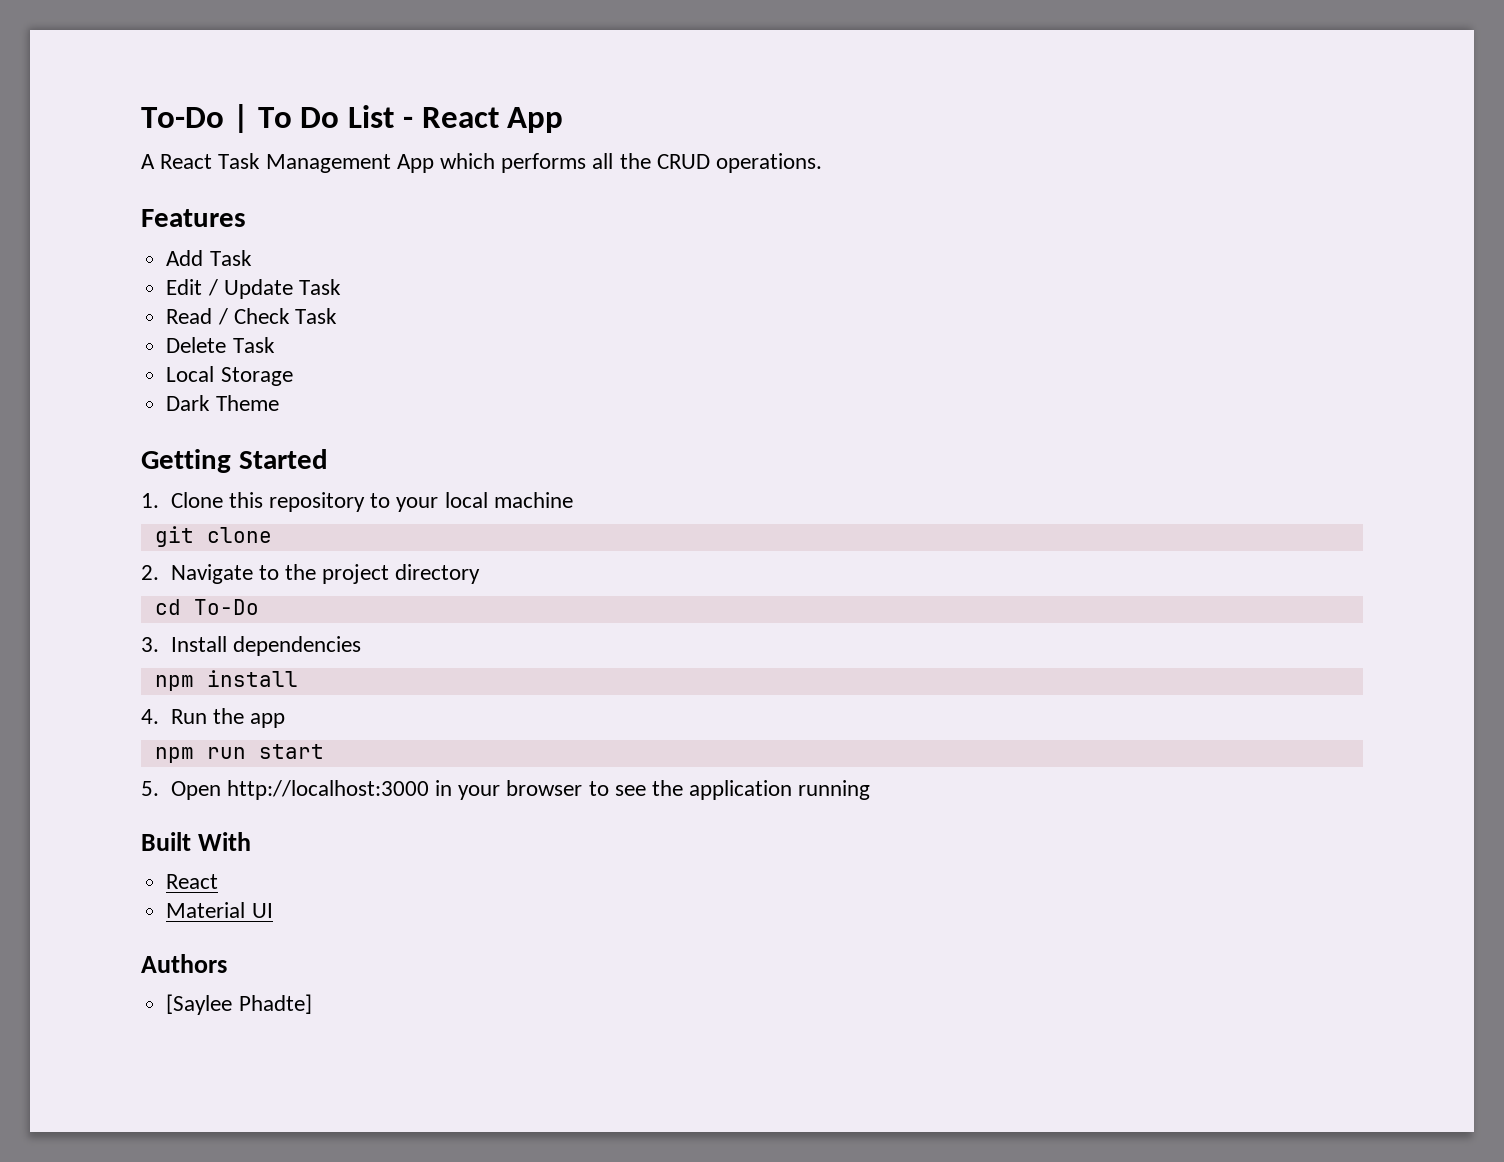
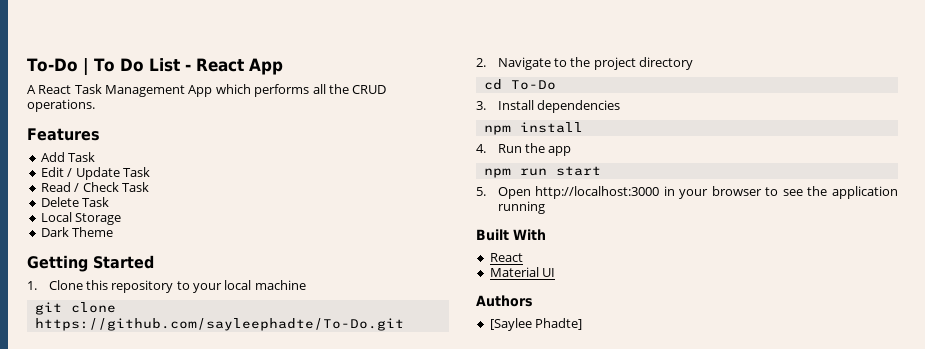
- git clone
+ git clone https://github.com/sayleephadte/To-Do.git

